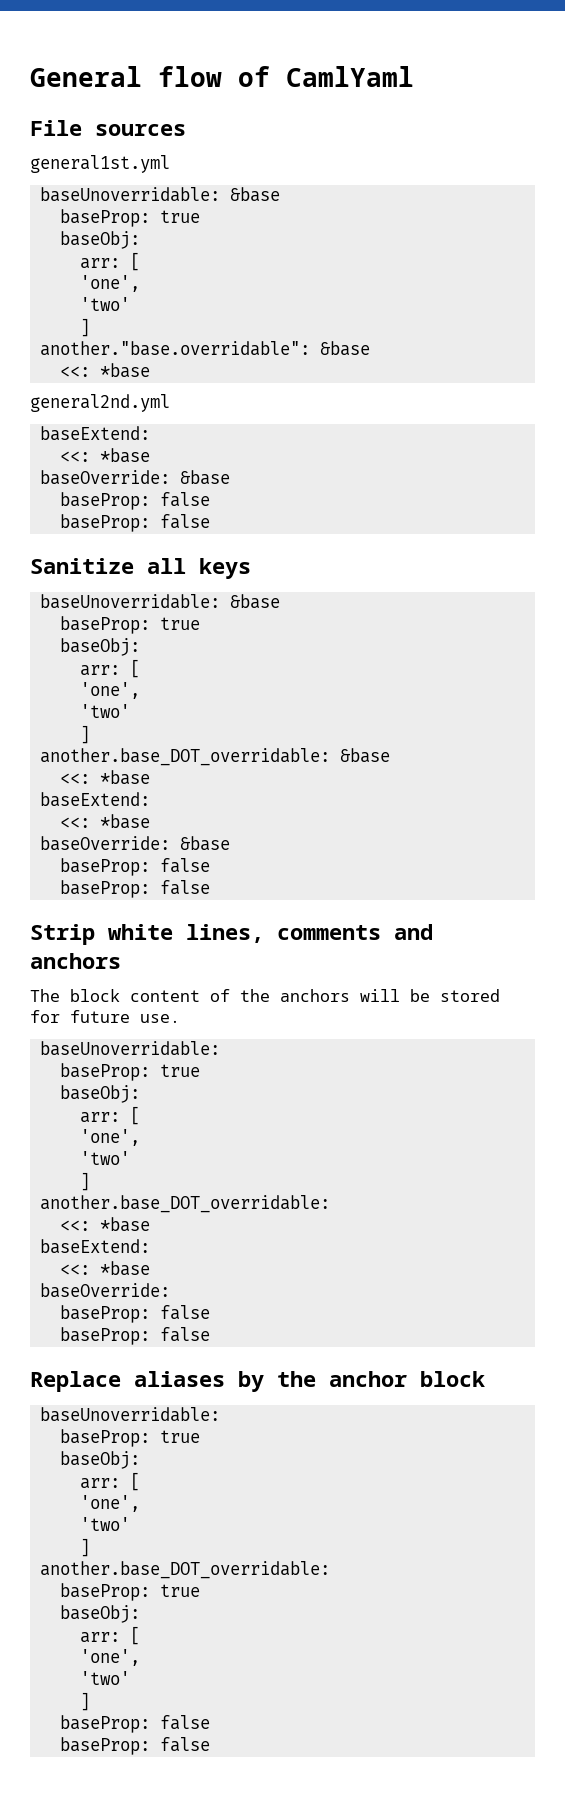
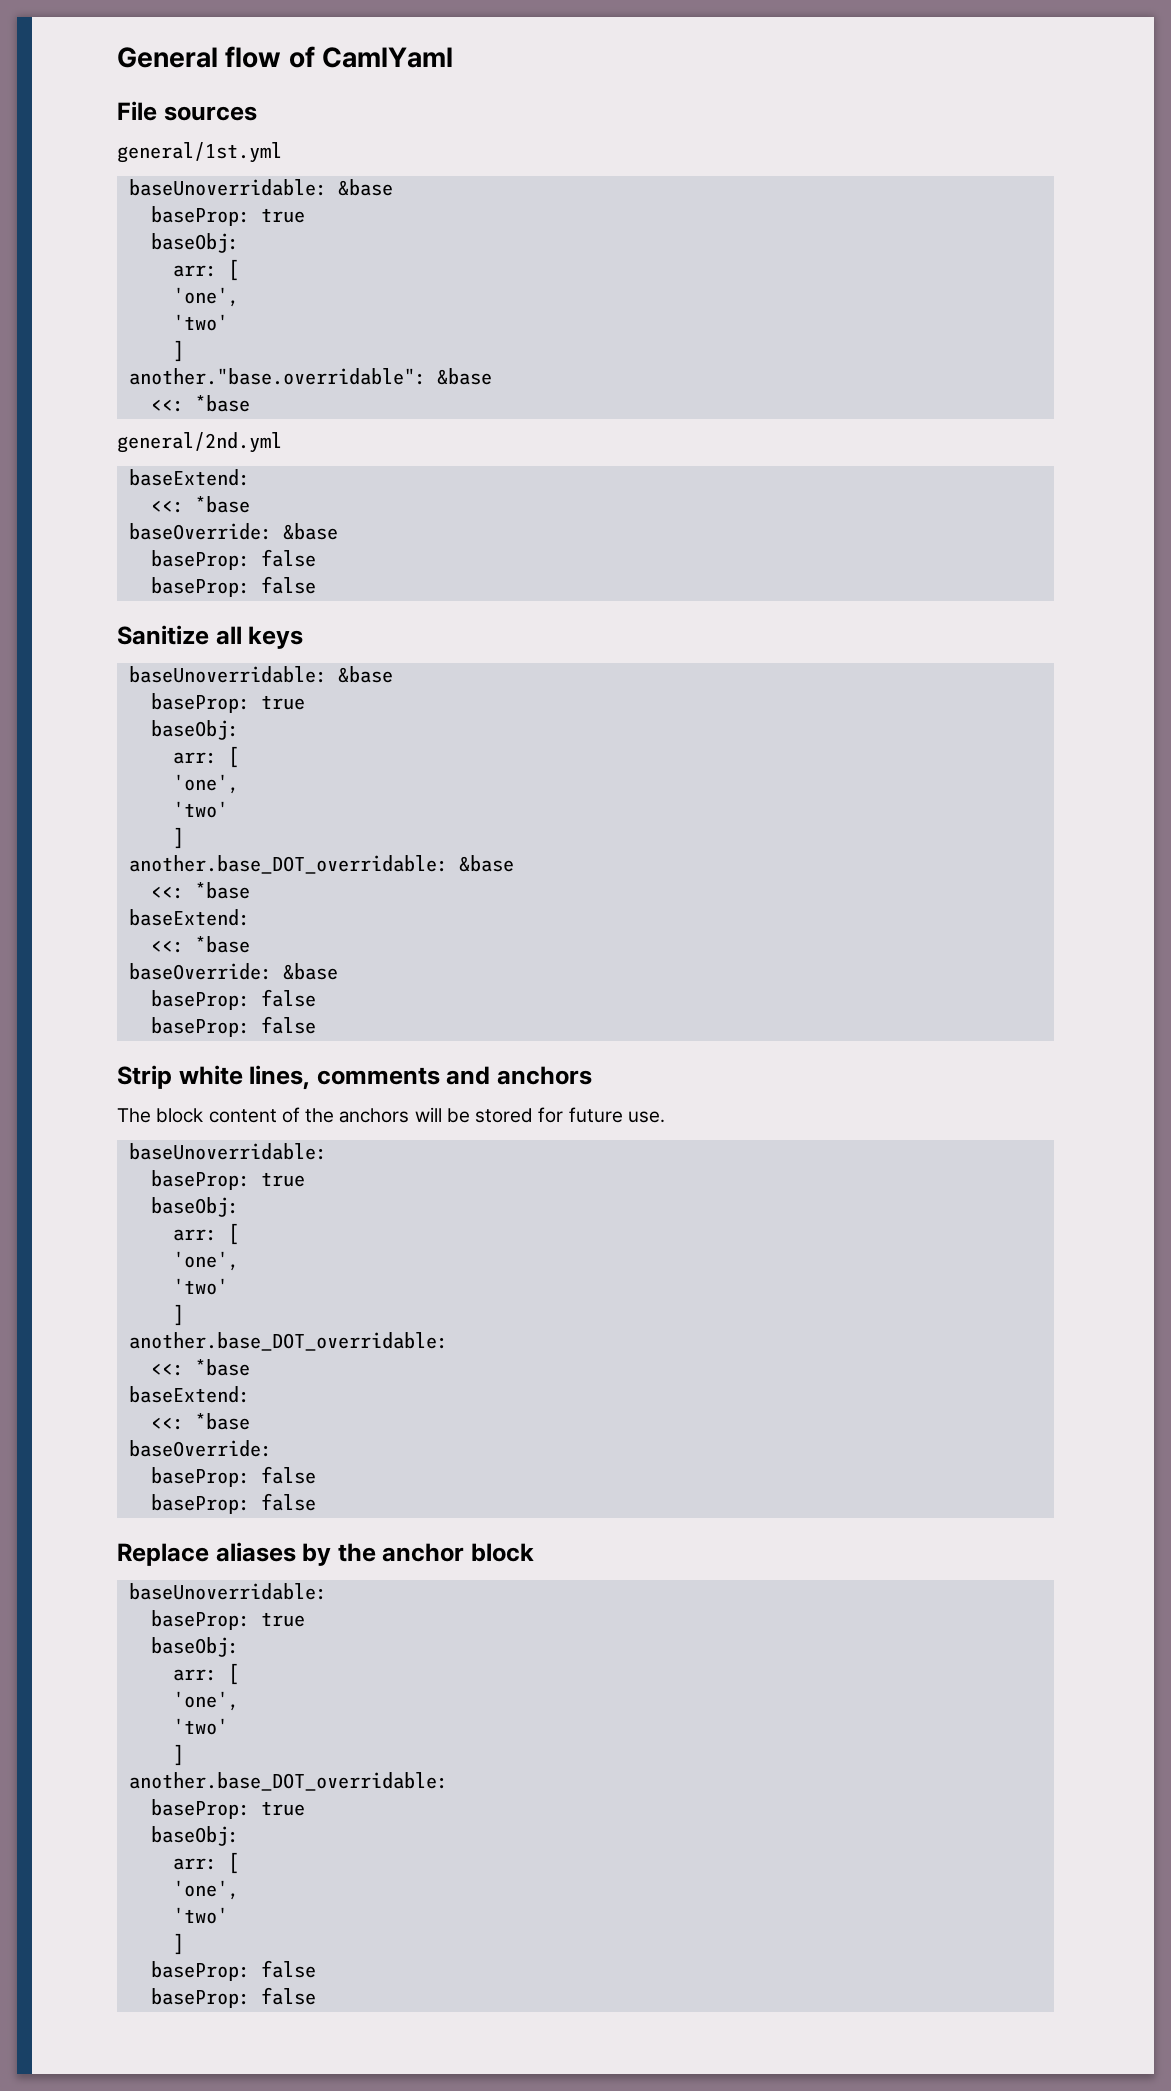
- general1st.yml
+ general/1st.yml
- general2nd.yml
+ general/2nd.yml

